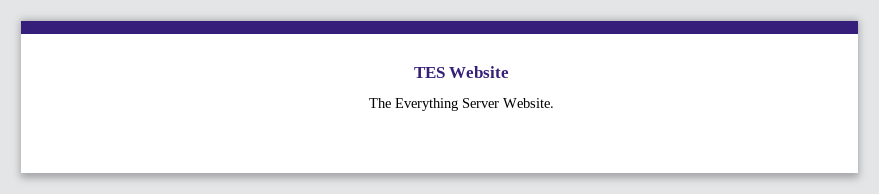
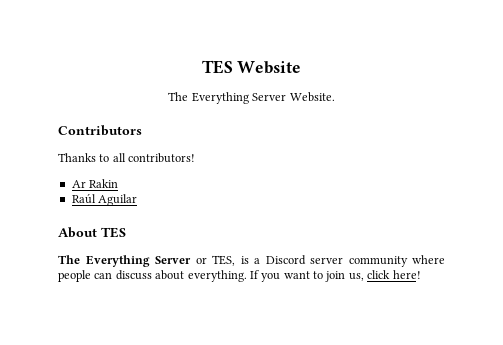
+ Contributors
+ Thanks to all contributors!
+ Ar Rakin
+ Raúl Aguilar
+ About TES
+ The Everything Server or TES, is a Discord server community where people can discuss about everything. If you want to join us, click here!

